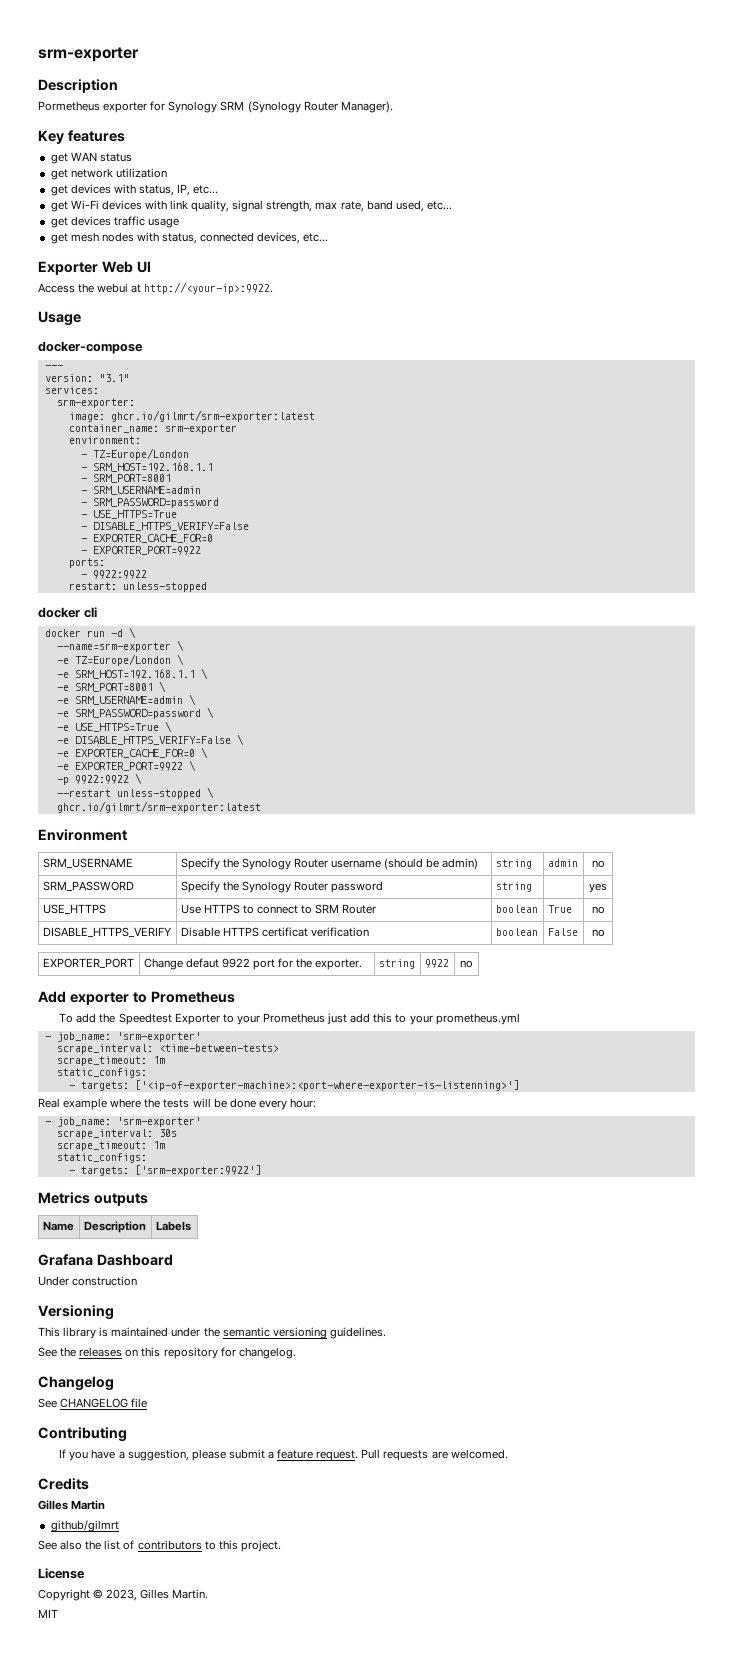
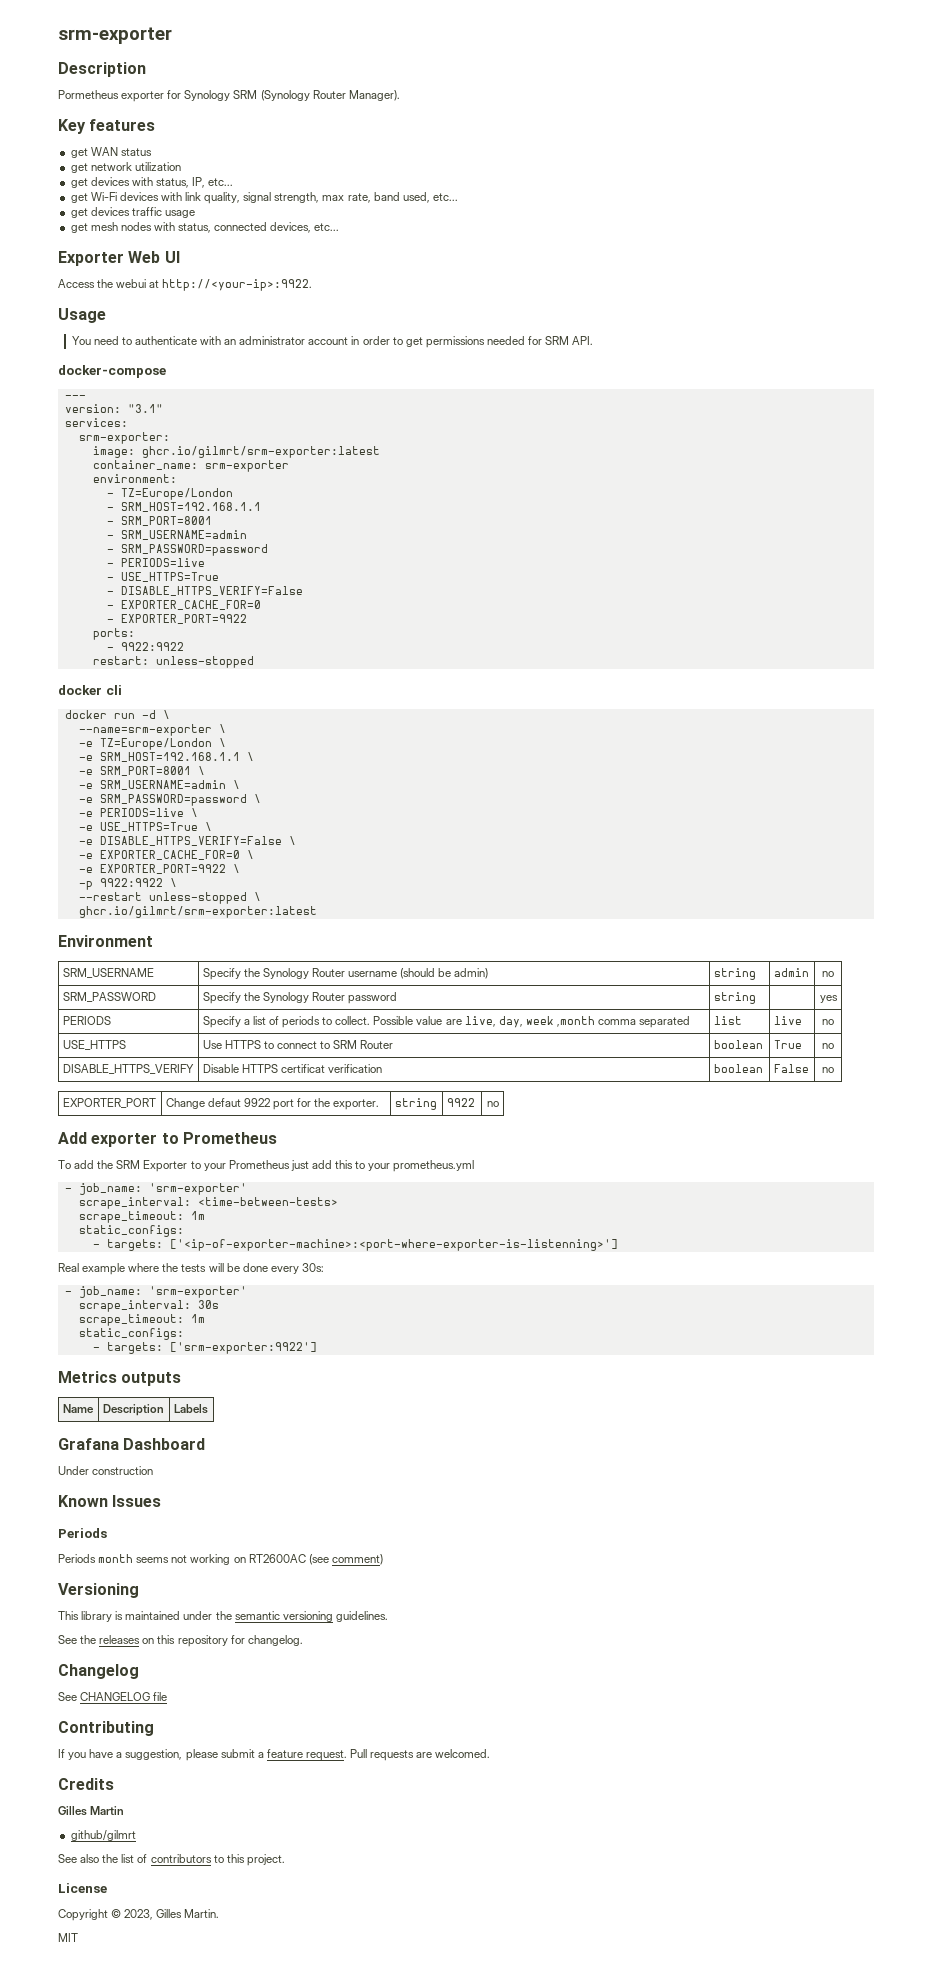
+ You need to authenticate with an administrator account in order to get permissions needed for SRM API.
+ - PERIODS=live
+ -e PERIODS=live \
+ PERIODS | Specify a list of periods to collect. Possible value are live, day, week ,month comma separated | list | live | no
- To add the Speedtest Exporter to your Prometheus just add this to your prometheus.yml
+ To add the SRM Exporter to your Prometheus just add this to your prometheus.yml
- Real example where the tests will be done every hour:
+ Real example where the tests will be done every 30s:
+ Known Issues
+ Periods
+ Periods month seems not working on RT2600AC (see comment)

